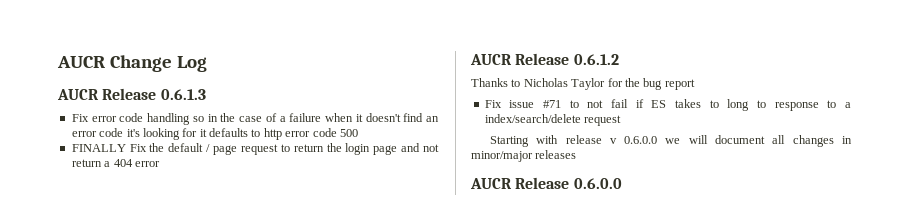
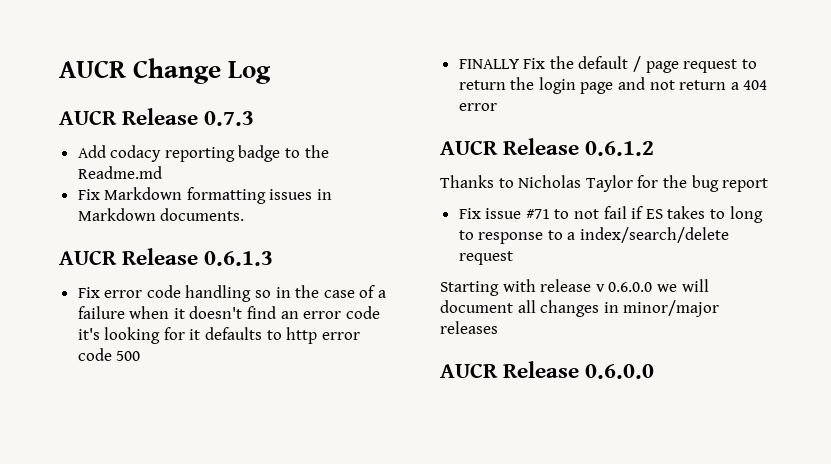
+ AUCR Release 0.7.3
+ Add codacy reporting badge to the Readme.md
+ Fix Markdown formatting issues in Markdown documents.

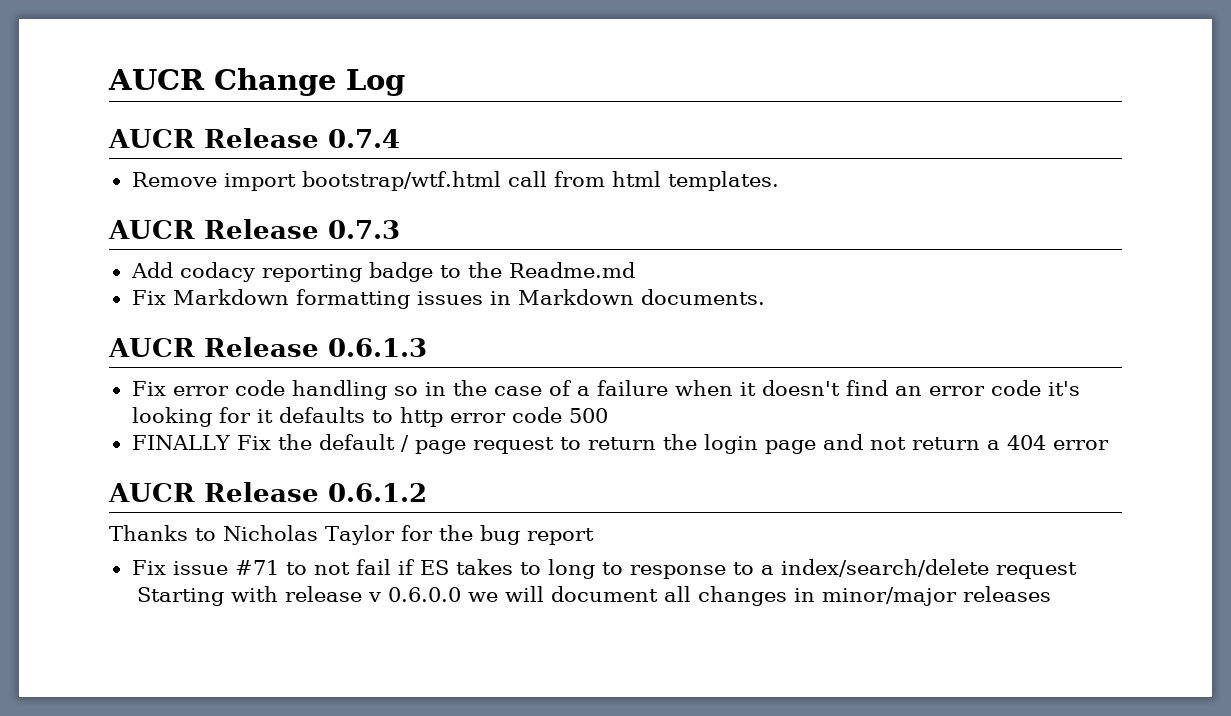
+ AUCR Release 0.7.4
+ Remove import bootstrap/wtf.html call from html templates.
- AUCR Release 0.6.0.0

